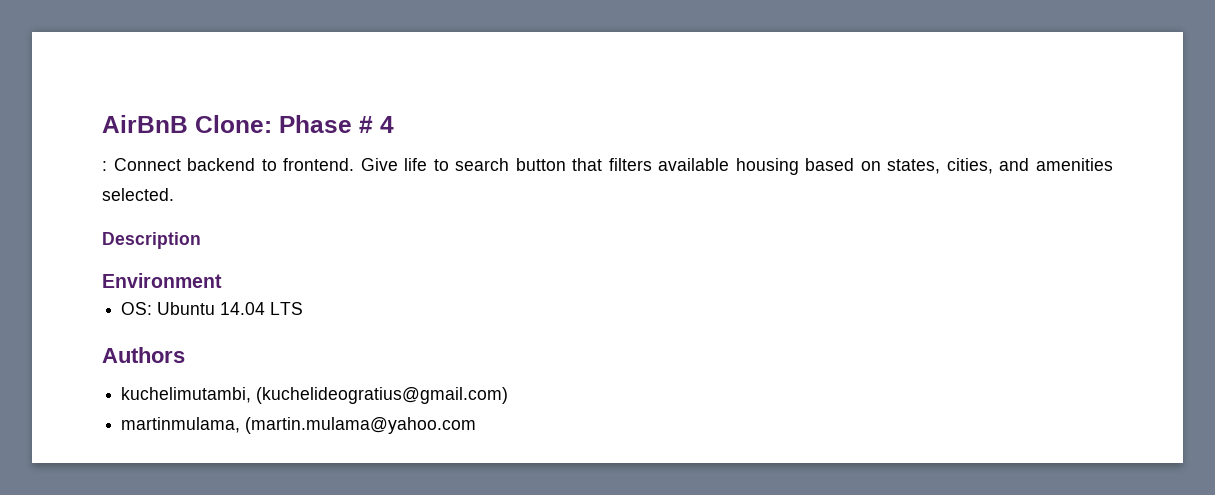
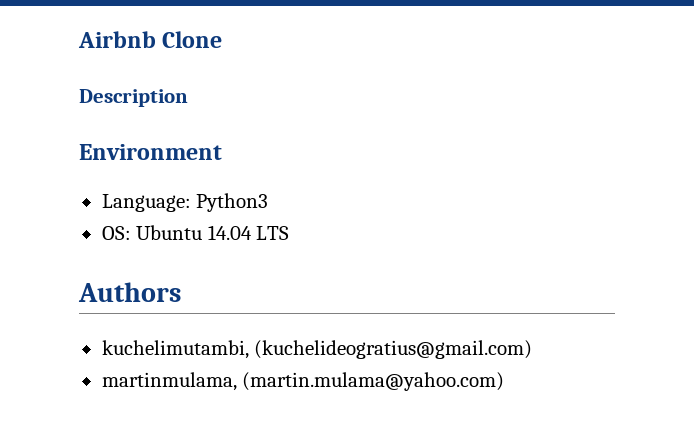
- AirBnB Clone: Phase # 4
- : Connect backend to frontend. Give life to search button that filters available housing based on states, cities, and amenities selected.
+ Airbnb Clone
+ Language: Python3
- martinmulama, (martin.mulama@yahoo.com
+ martinmulama, (martin.mulama@yahoo.com)

